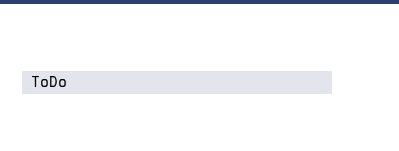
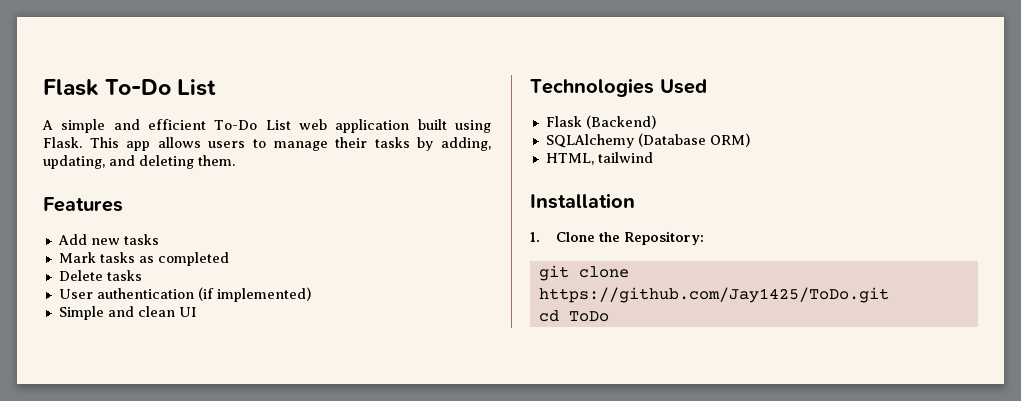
- ToDo
+ Flask To-Do List
+ A simple and efficient To-Do List web application built using Flask. This app allows users to manage their tasks by adding, updating, and deleting them.
+ Features
+ Add new tasks
+ Mark tasks as completed
+ Delete tasks
+ User authentication (if implemented)
+ Simple and clean UI
+ Technologies Used
+ Flask (Backend)
+ SQLAlchemy (Database ORM)
+ HTML, tailwind
+ Installation
+ 1. Clone the Repository:
+ git clone https://github.com/Jay1425/ToDo.git
+ cd ToDo

